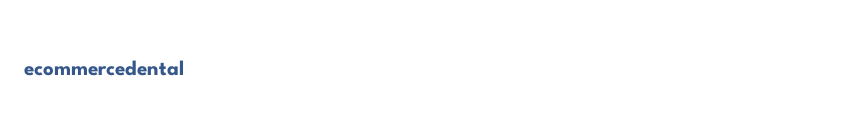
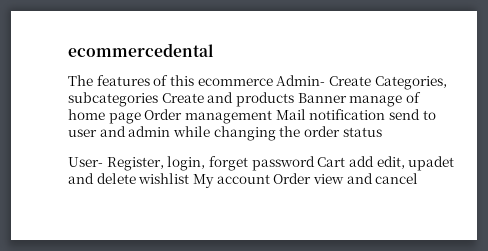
+ The features of this ecommerce Admin- Create Categories, subcategories Create and products Banner manage of home page Order management Mail notification send to user and admin while changing the order status
+ User- Register, login, forget password Cart add edit, upadet and delete wishlist My account Order view and cancel

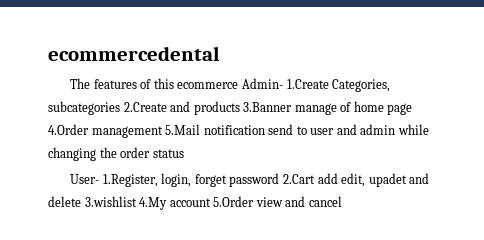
- The features of this ecommerce Admin- Create Categories, subcategories Create and products Banner manage of home page Order management Mail notification send to user and admin while changing the order status
+ The features of this ecommerce Admin- 1.Create Categories, subcategories 2.Create and products 3.Banner manage of home page 4.Order management 5.Mail notification send to user and admin while changing the order status
- User- Register, login, forget password Cart add edit, upadet and delete wishlist My account Order view and cancel
+ User- 1.Register, login, forget password 2.Cart add edit, upadet and delete 3.wishlist 4.My account 5.Order view and cancel

